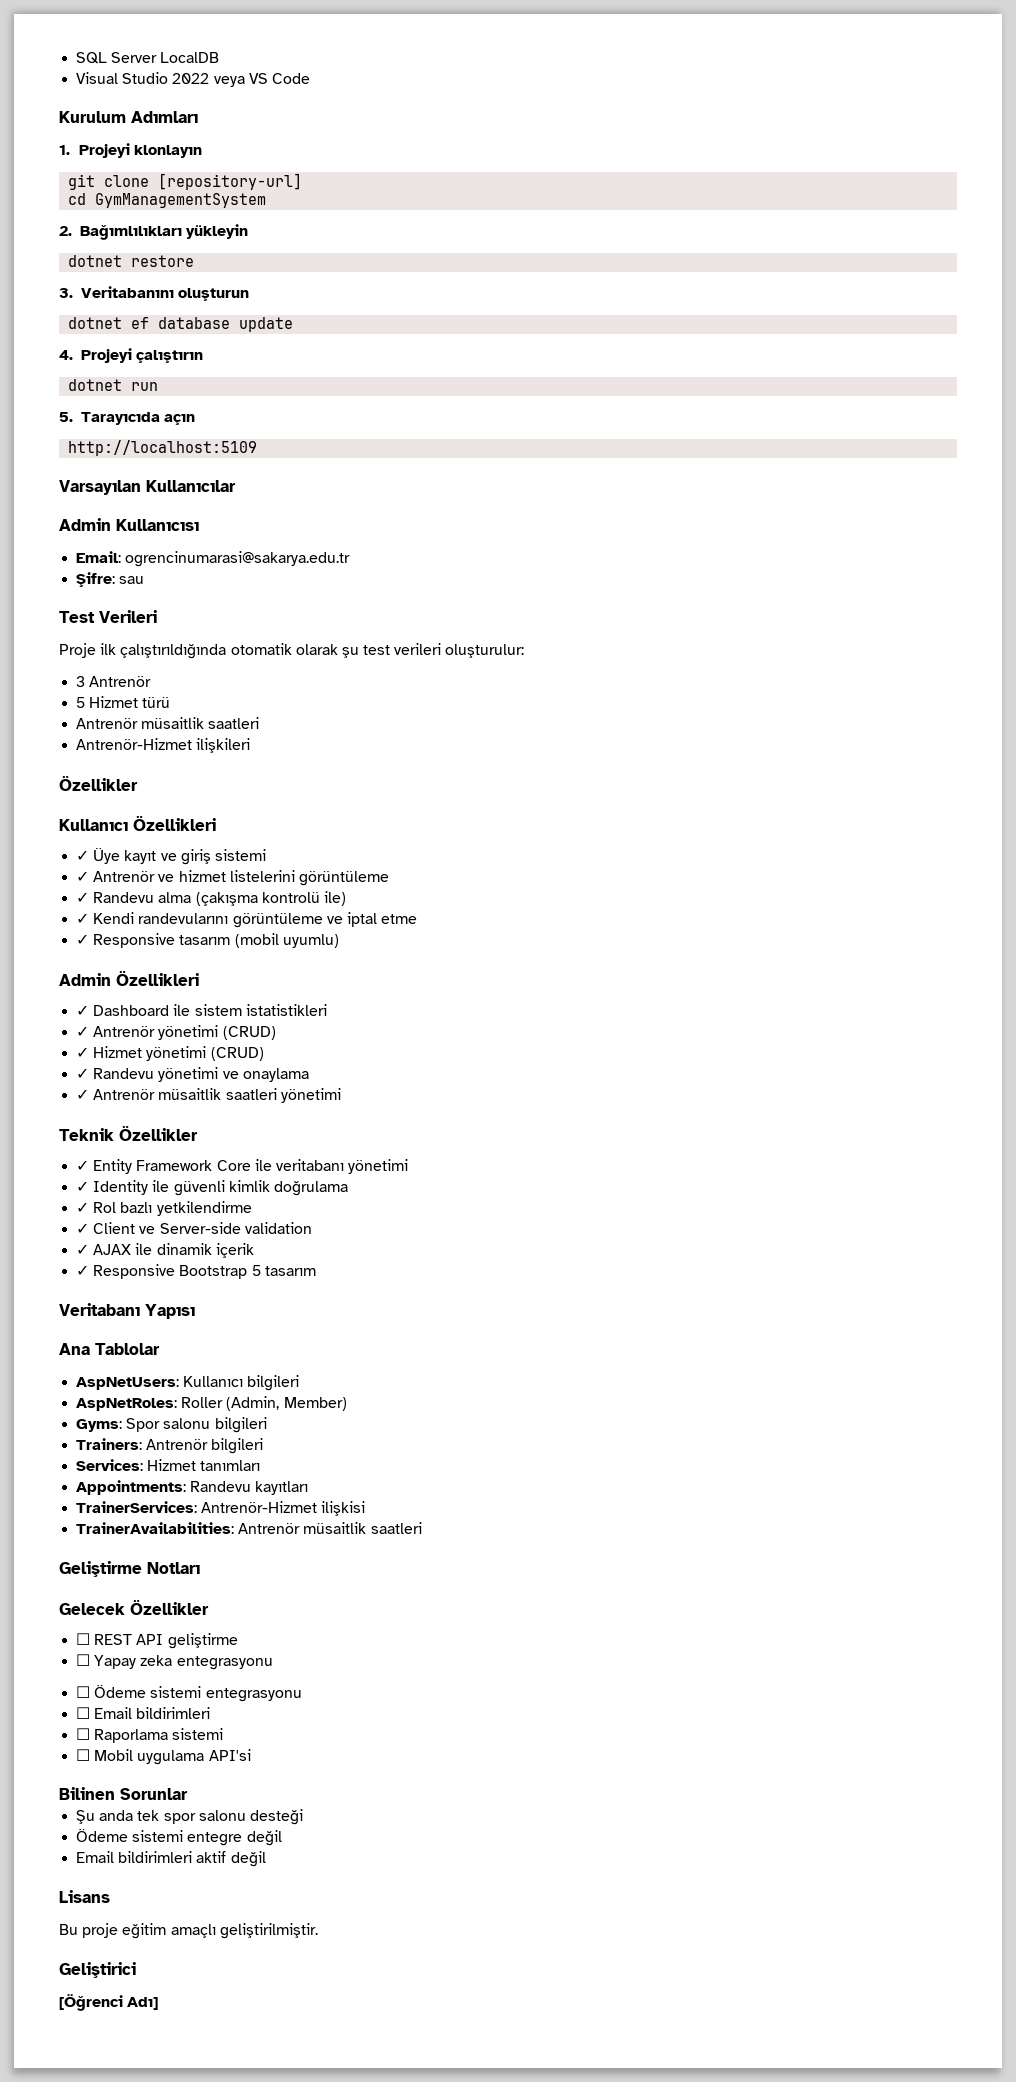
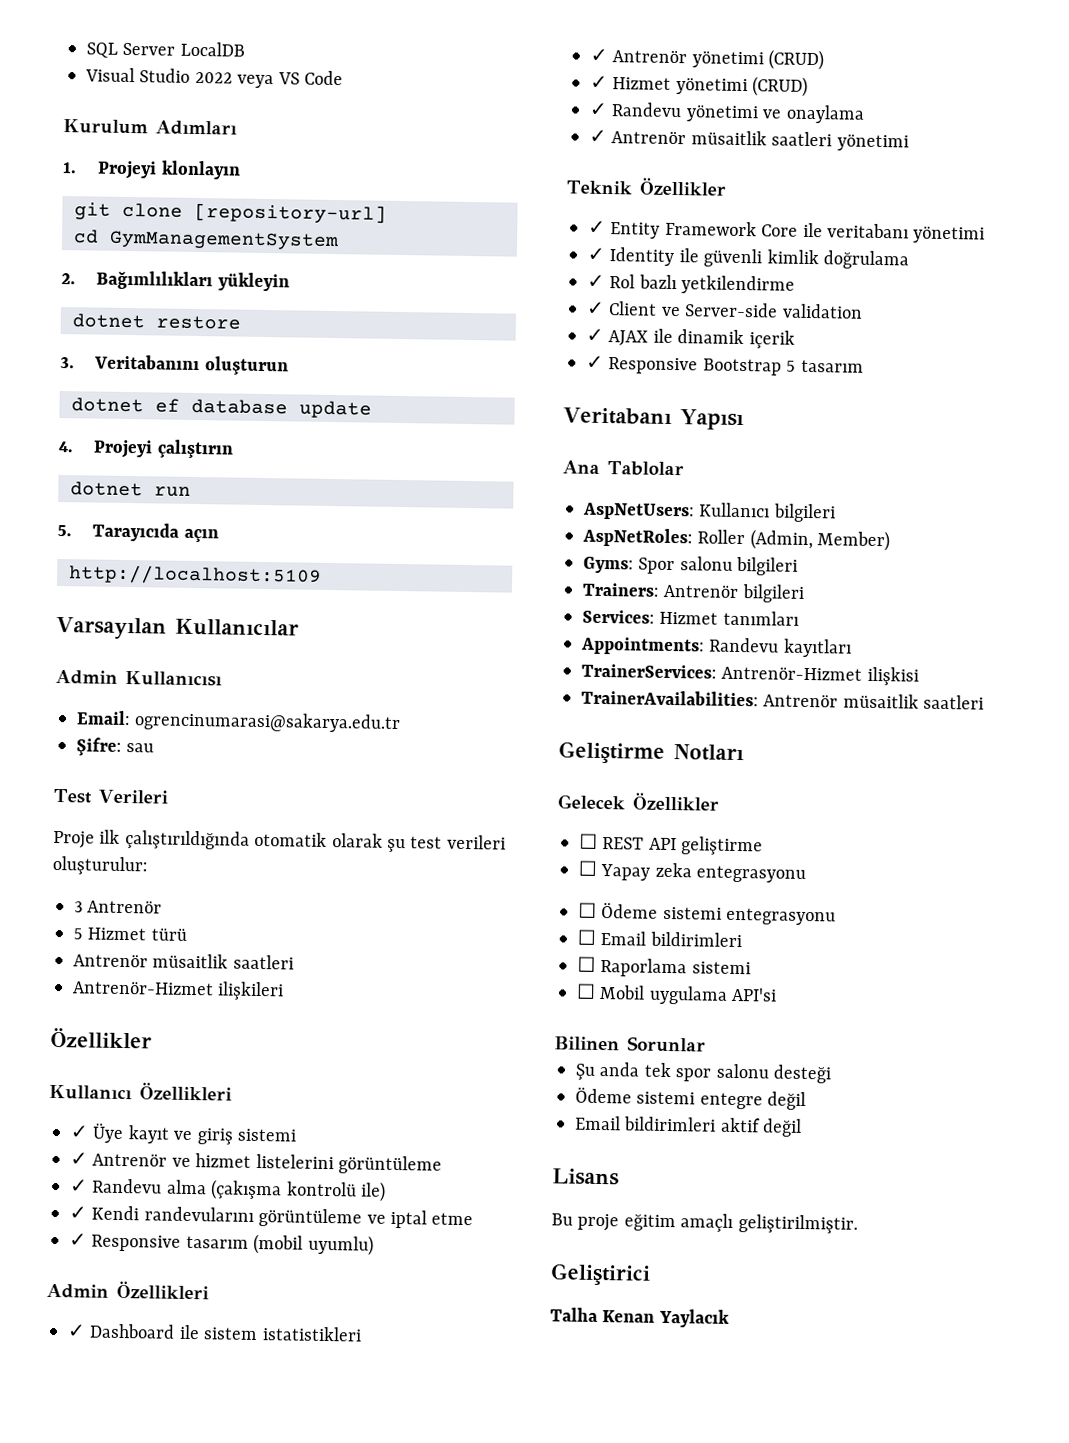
- [Öğrenci Adı]
+ Talha Kenan Yaylacık

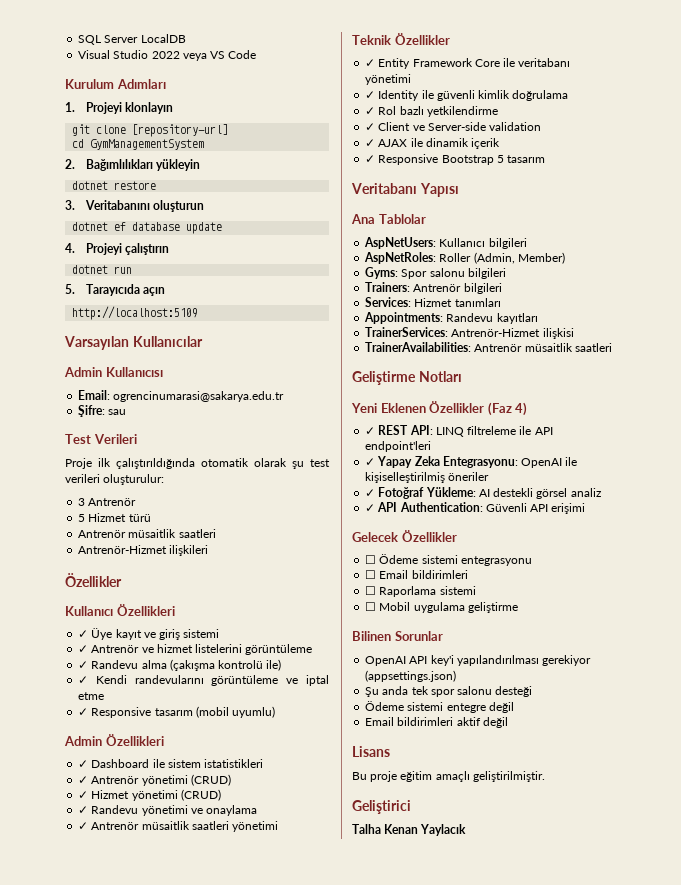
+ Yeni Eklenen Özellikler (Faz 4)
+ ✓ REST API: LINQ filtreleme ile API endpoint'leri
+ ✓ Yapay Zeka Entegrasyonu: OpenAI ile kişiselleştirilmiş öneriler
+ ✓ Fotoğraf Yükleme: AI destekli görsel analiz
+ ✓ API Authentication: Güvenli API erişimi
  Gelecek Özellikler
- ☐ REST API geliştirme
- ☐ Yapay zeka entegrasyonu
- ☐ Mobil uygulama API'si
+ ☐ Mobil uygulama geliştirme
+ OpenAI API key'i yapılandırılması gerekiyor (appsettings.json)

